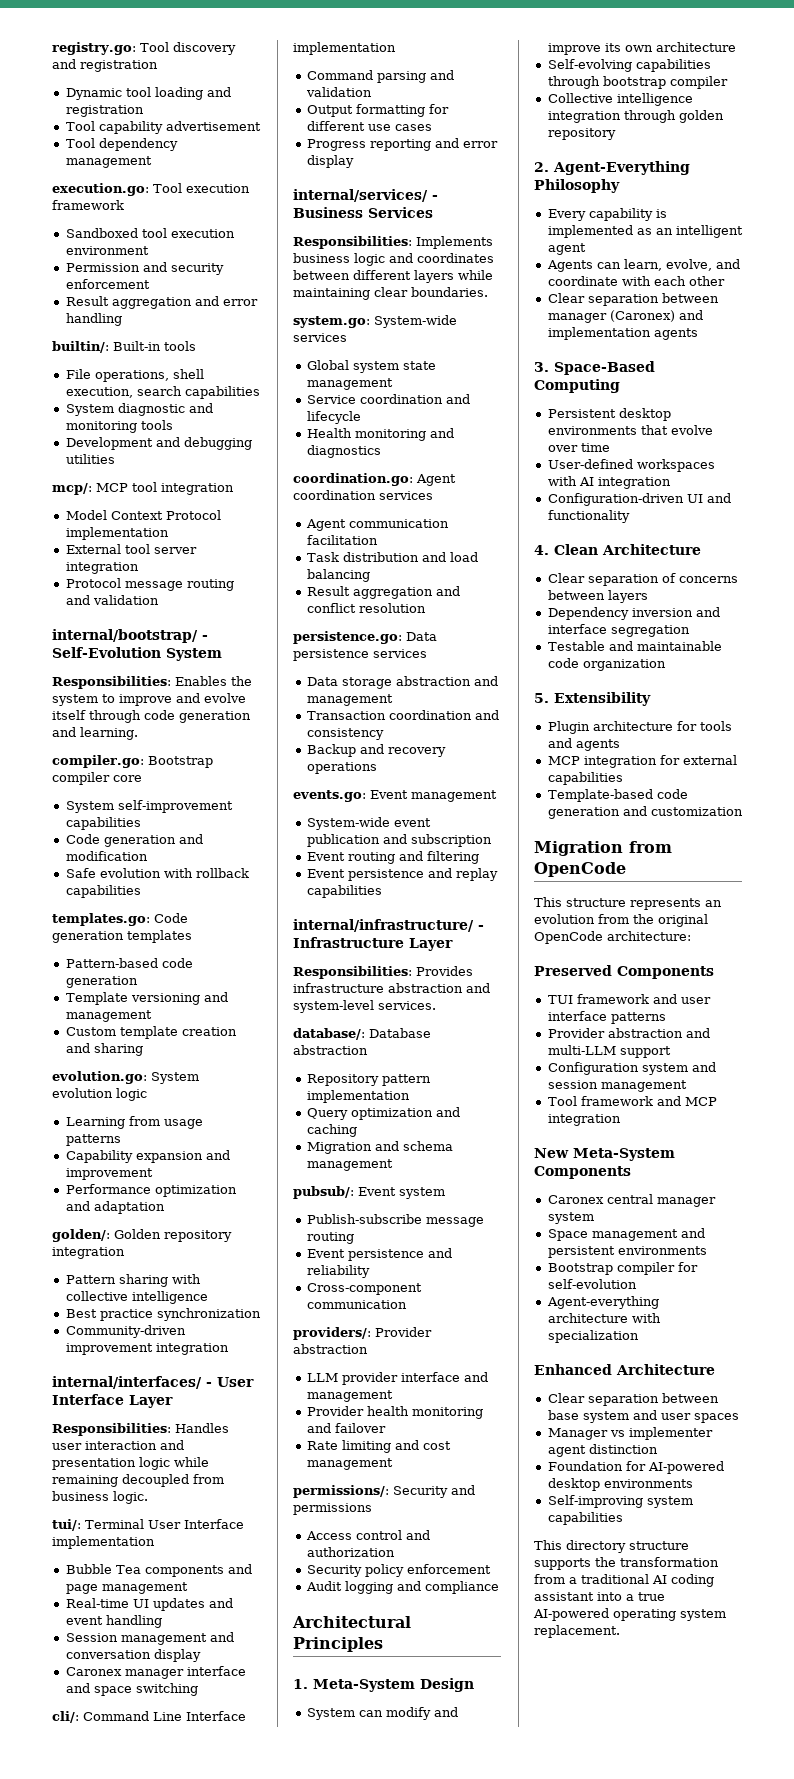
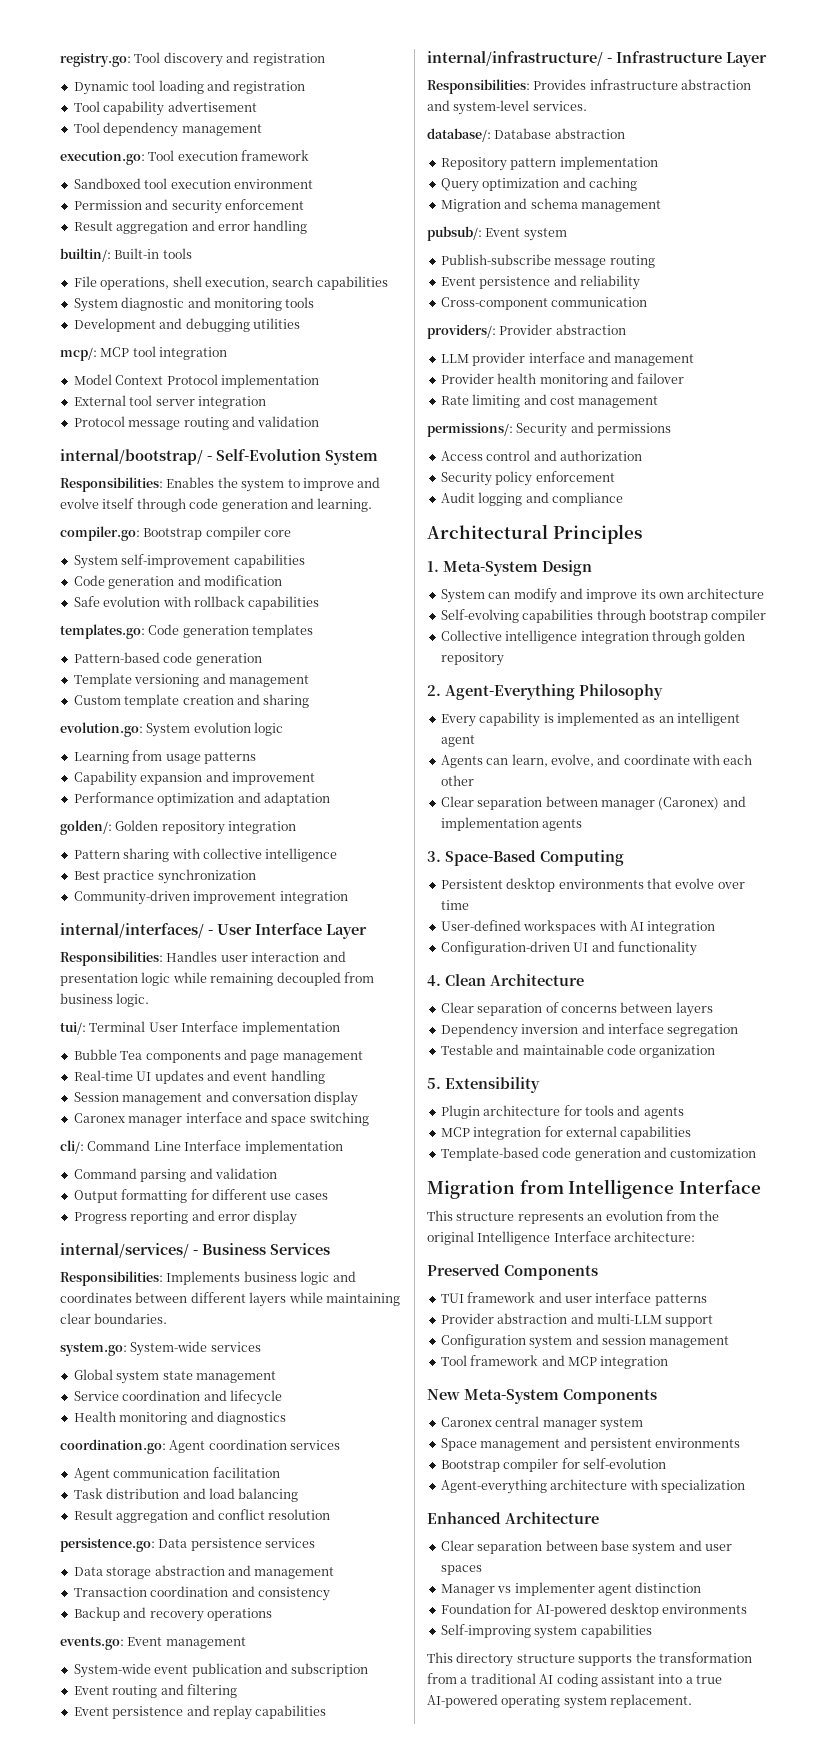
- Migration from OpenCode
+ Migration from Intelligence Interface
- This structure represents an evolution from the original OpenCode architecture:
+ This structure represents an evolution from the original Intelligence Interface architecture:

